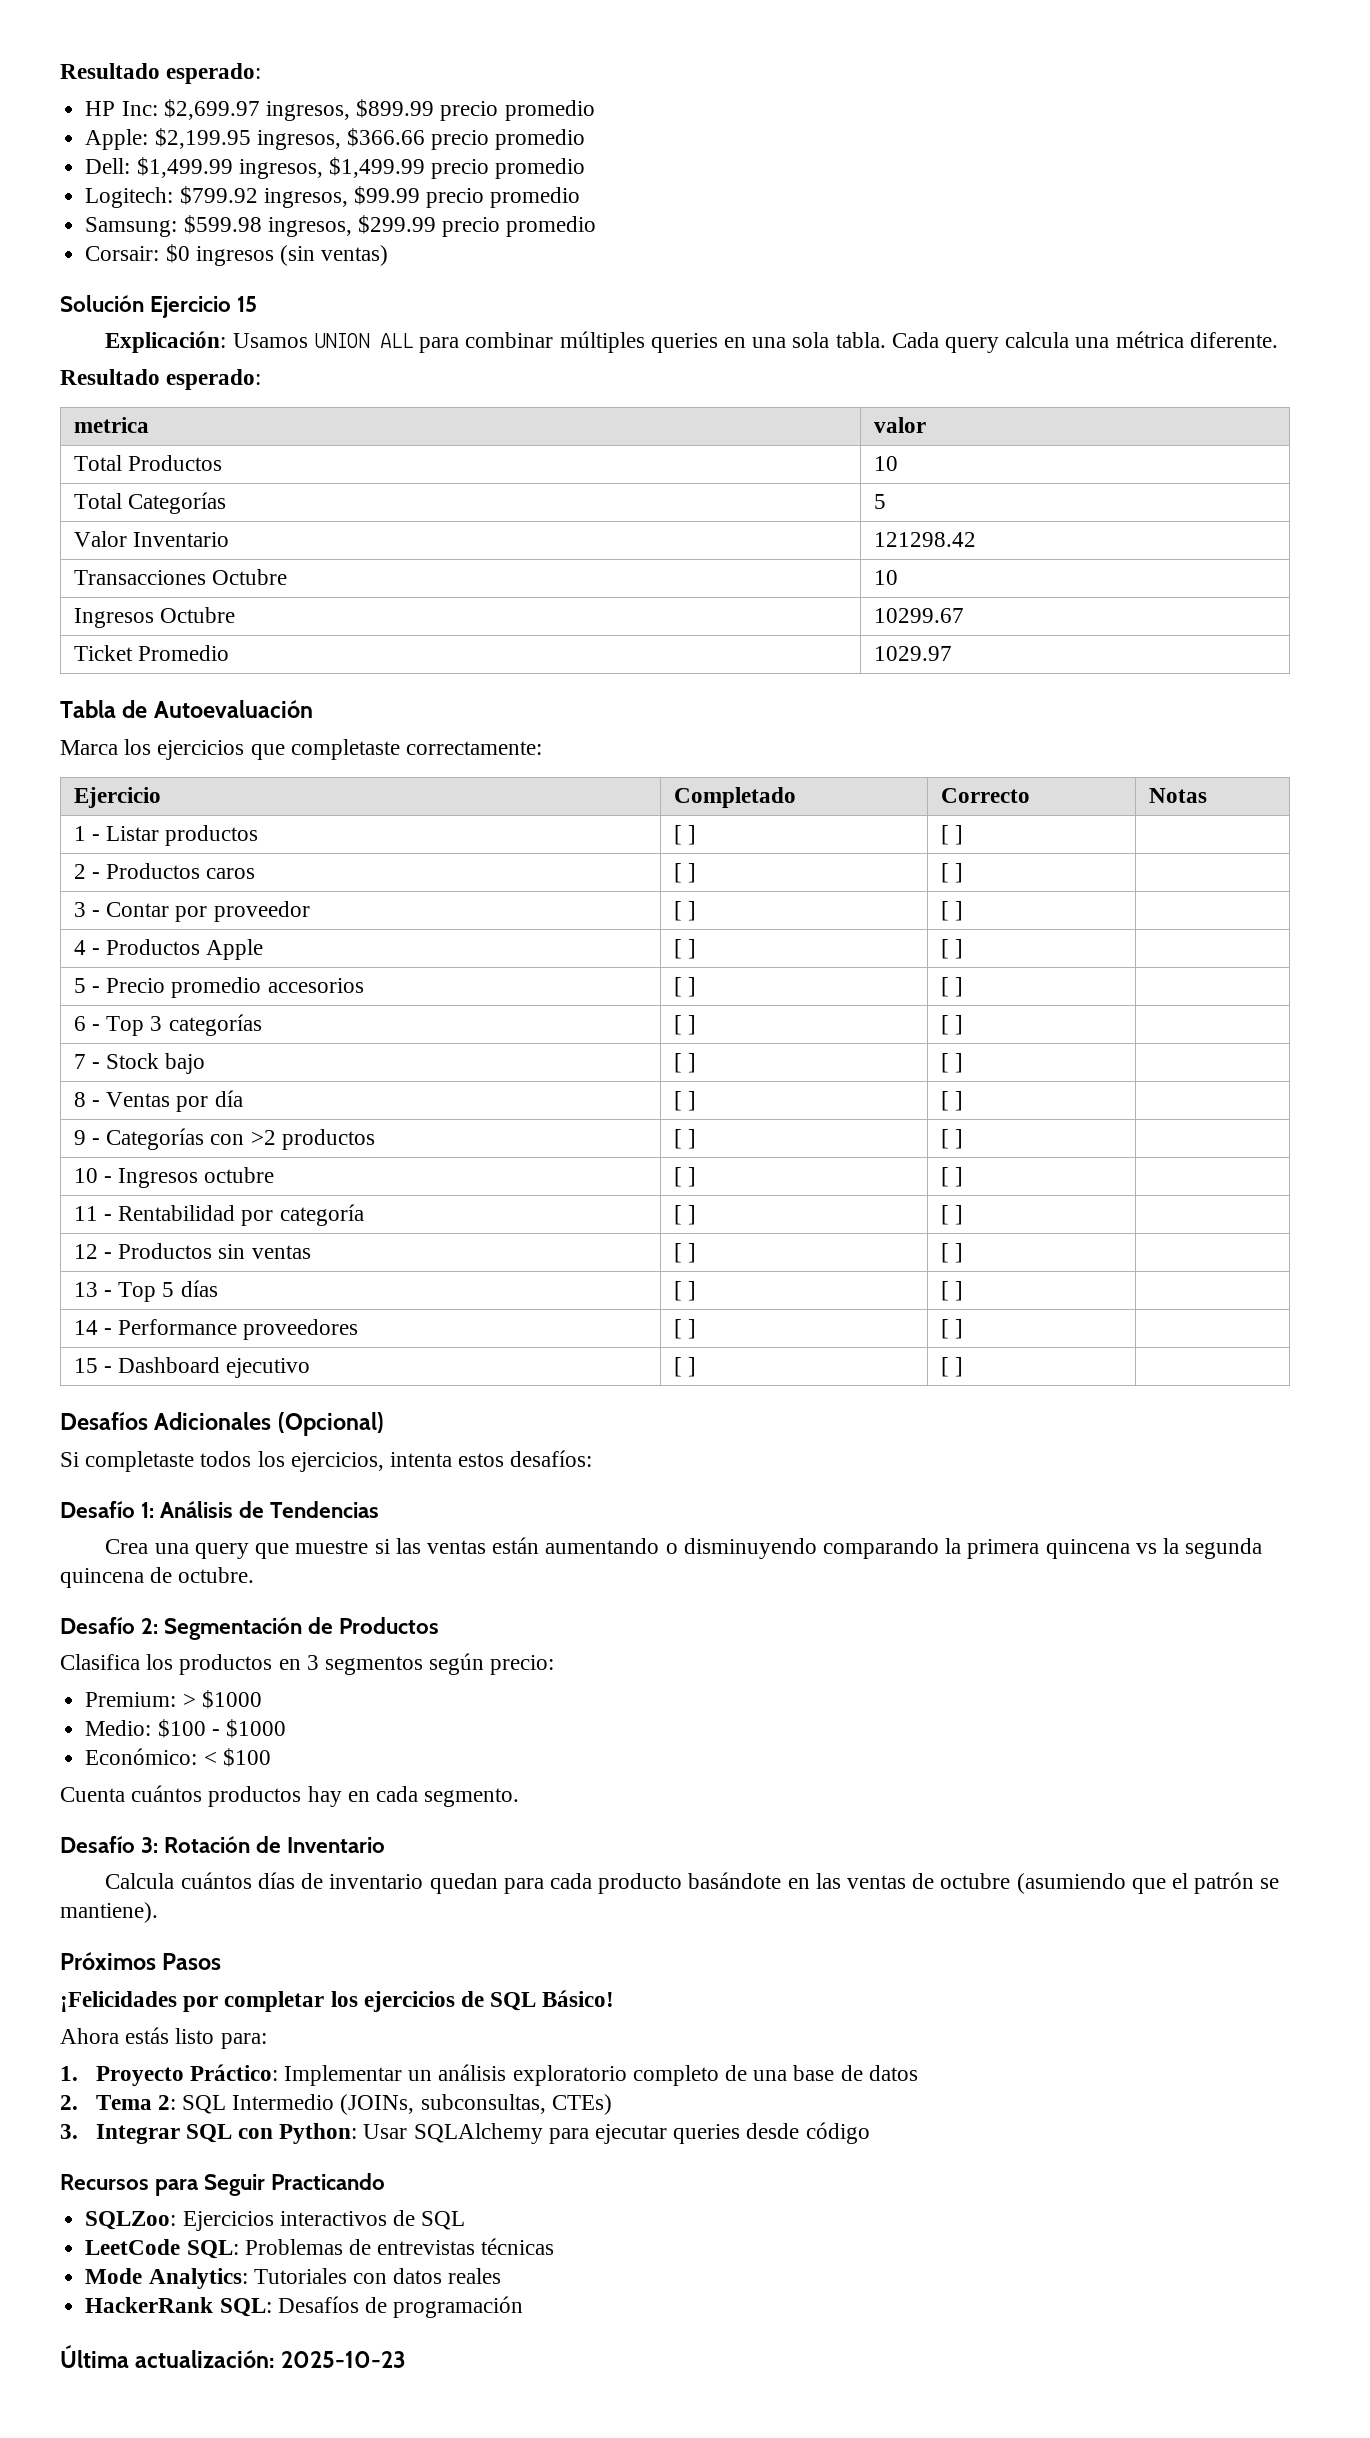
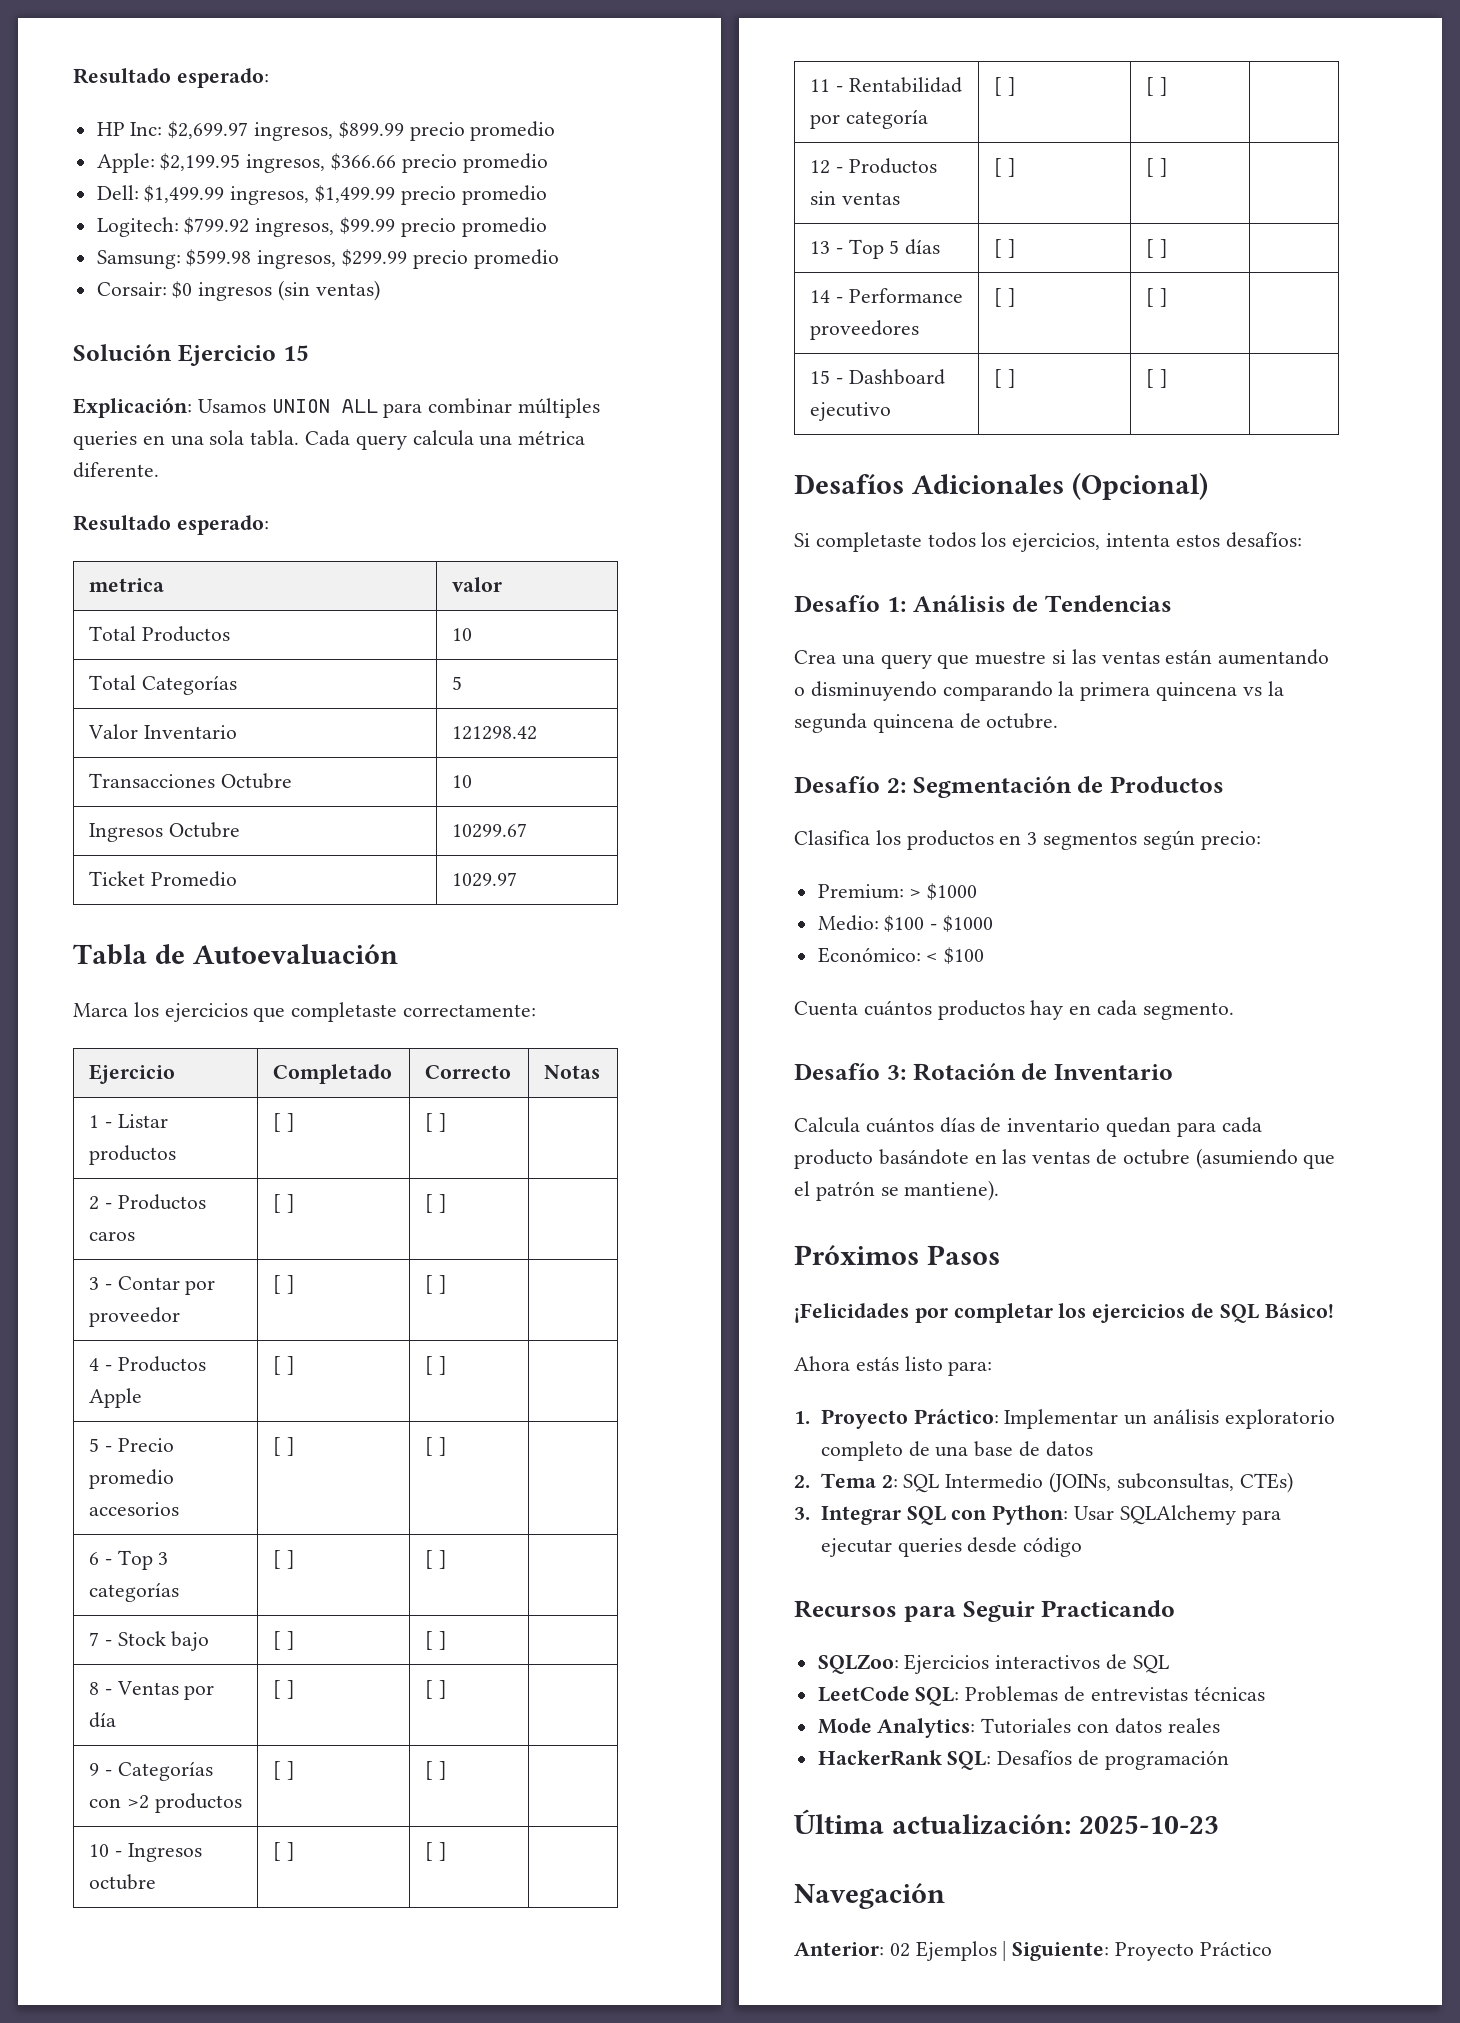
+ Navegación
+ Anterior: 02 Ejemplos | Siguiente: Proyecto Práctico

